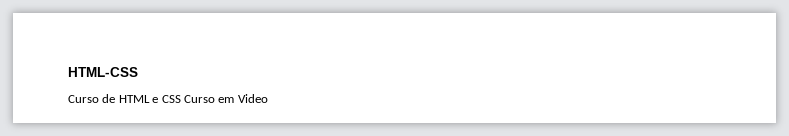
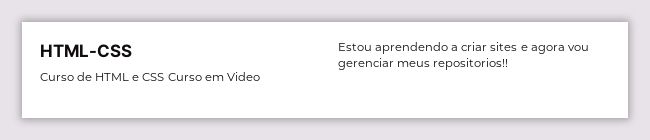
+ Estou aprendendo a criar sites e agora vou gerenciar meus repositorios!!

